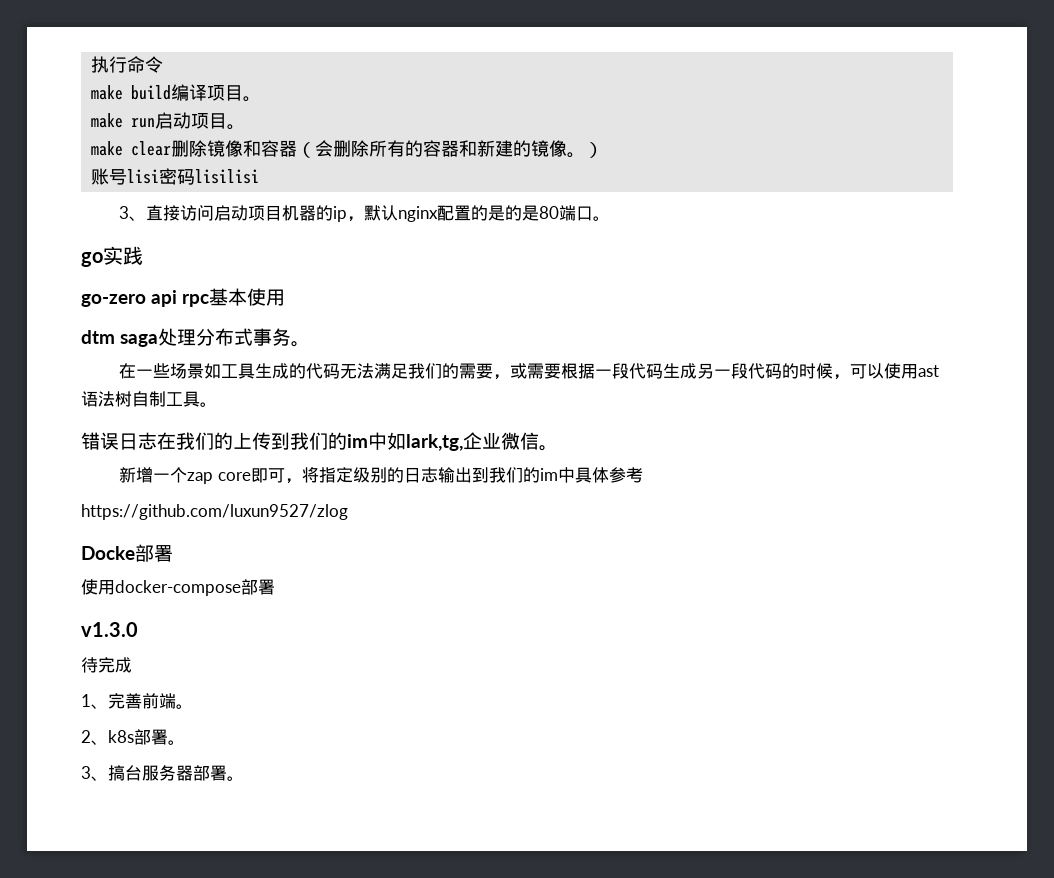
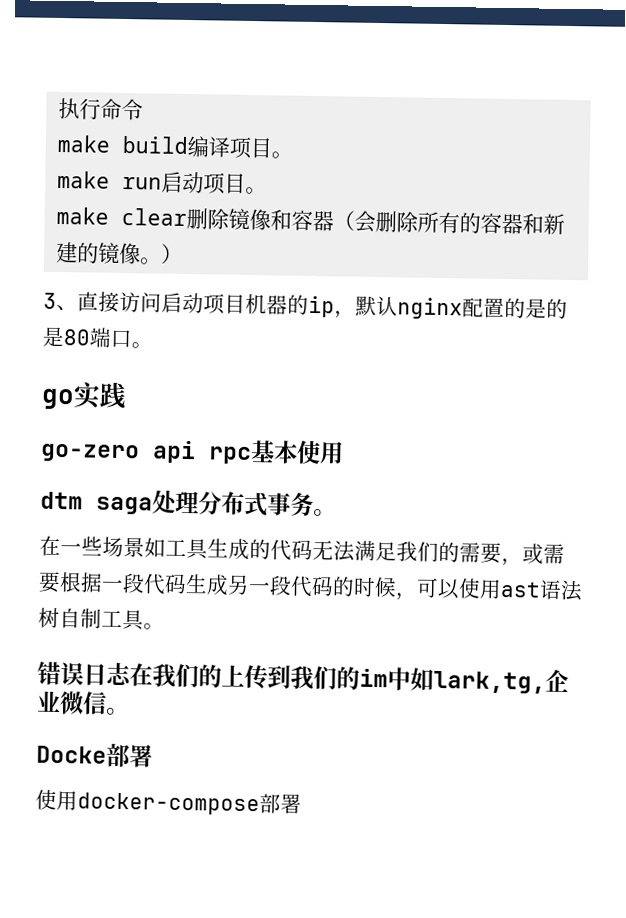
- 账号lisi密码lisilisi
- 新增一个zap core即可，将指定级别的日志输出到我们的im中具体参考
- https://github.com/luxun9527/zlog
- v1.3.0
- 待完成
- 1、完善前端。
- 2、k8s部署。
- 3、搞台服务器部署。

